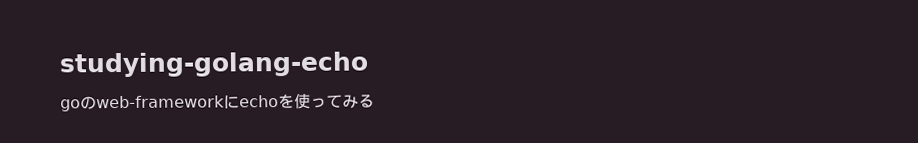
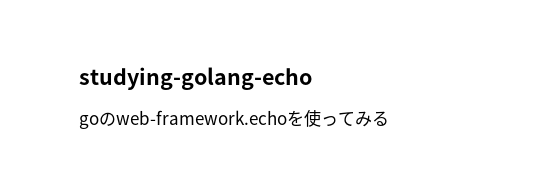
- goのweb-frameworkにechoを使ってみる
+ goのweb-framework.echoを使ってみる

